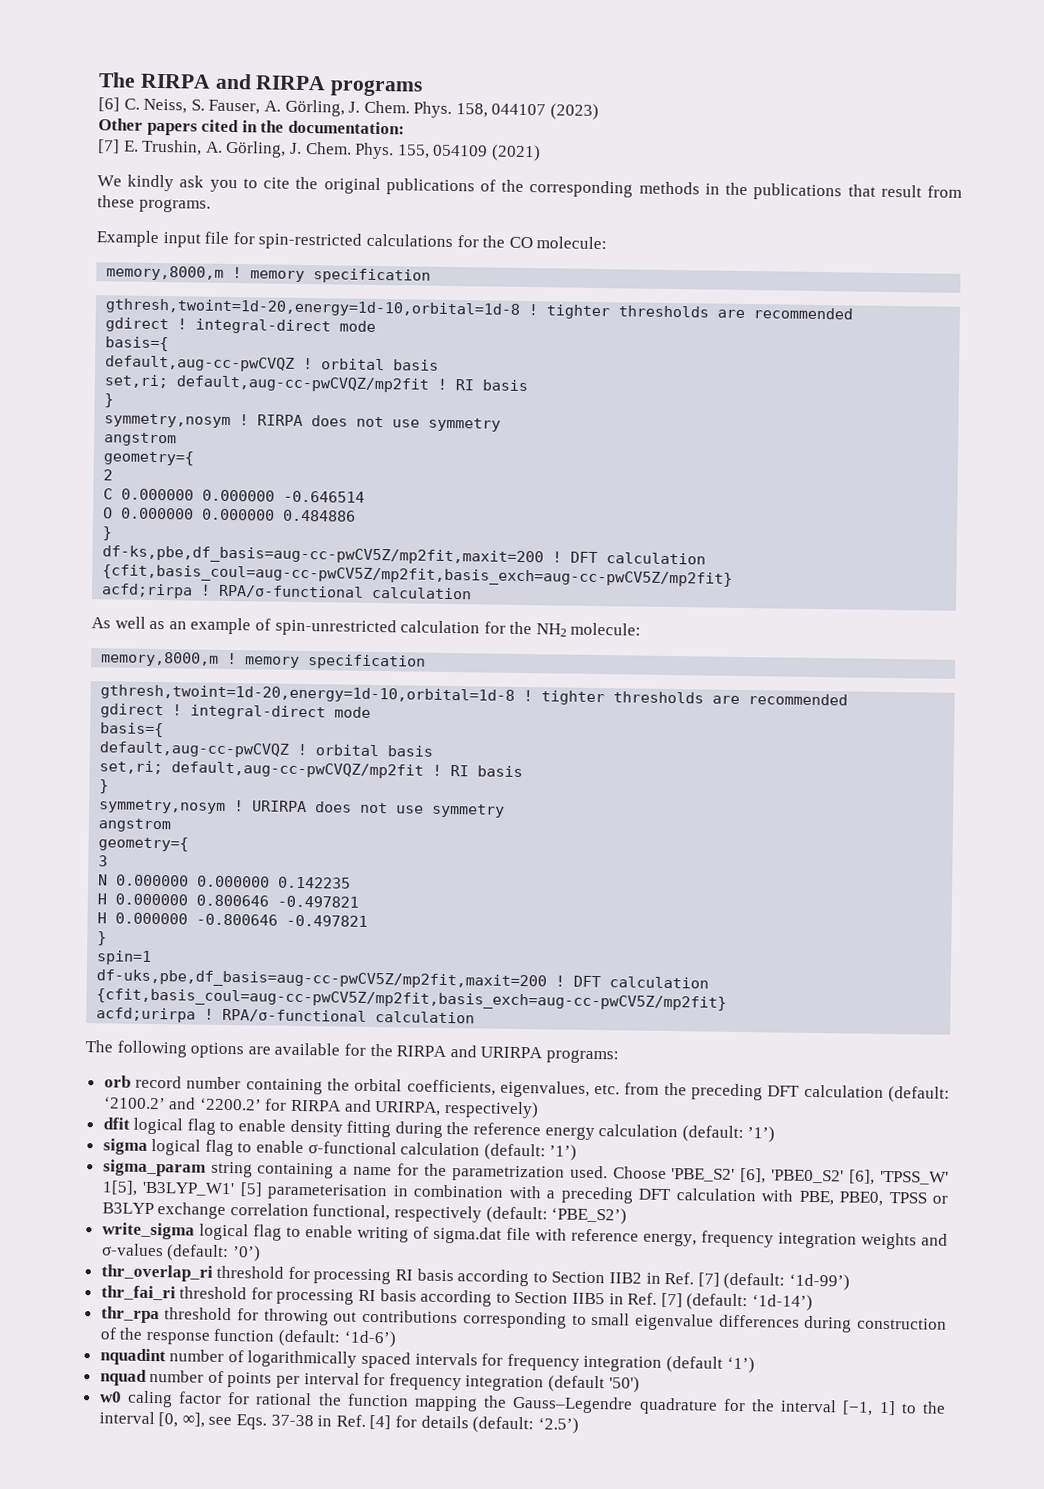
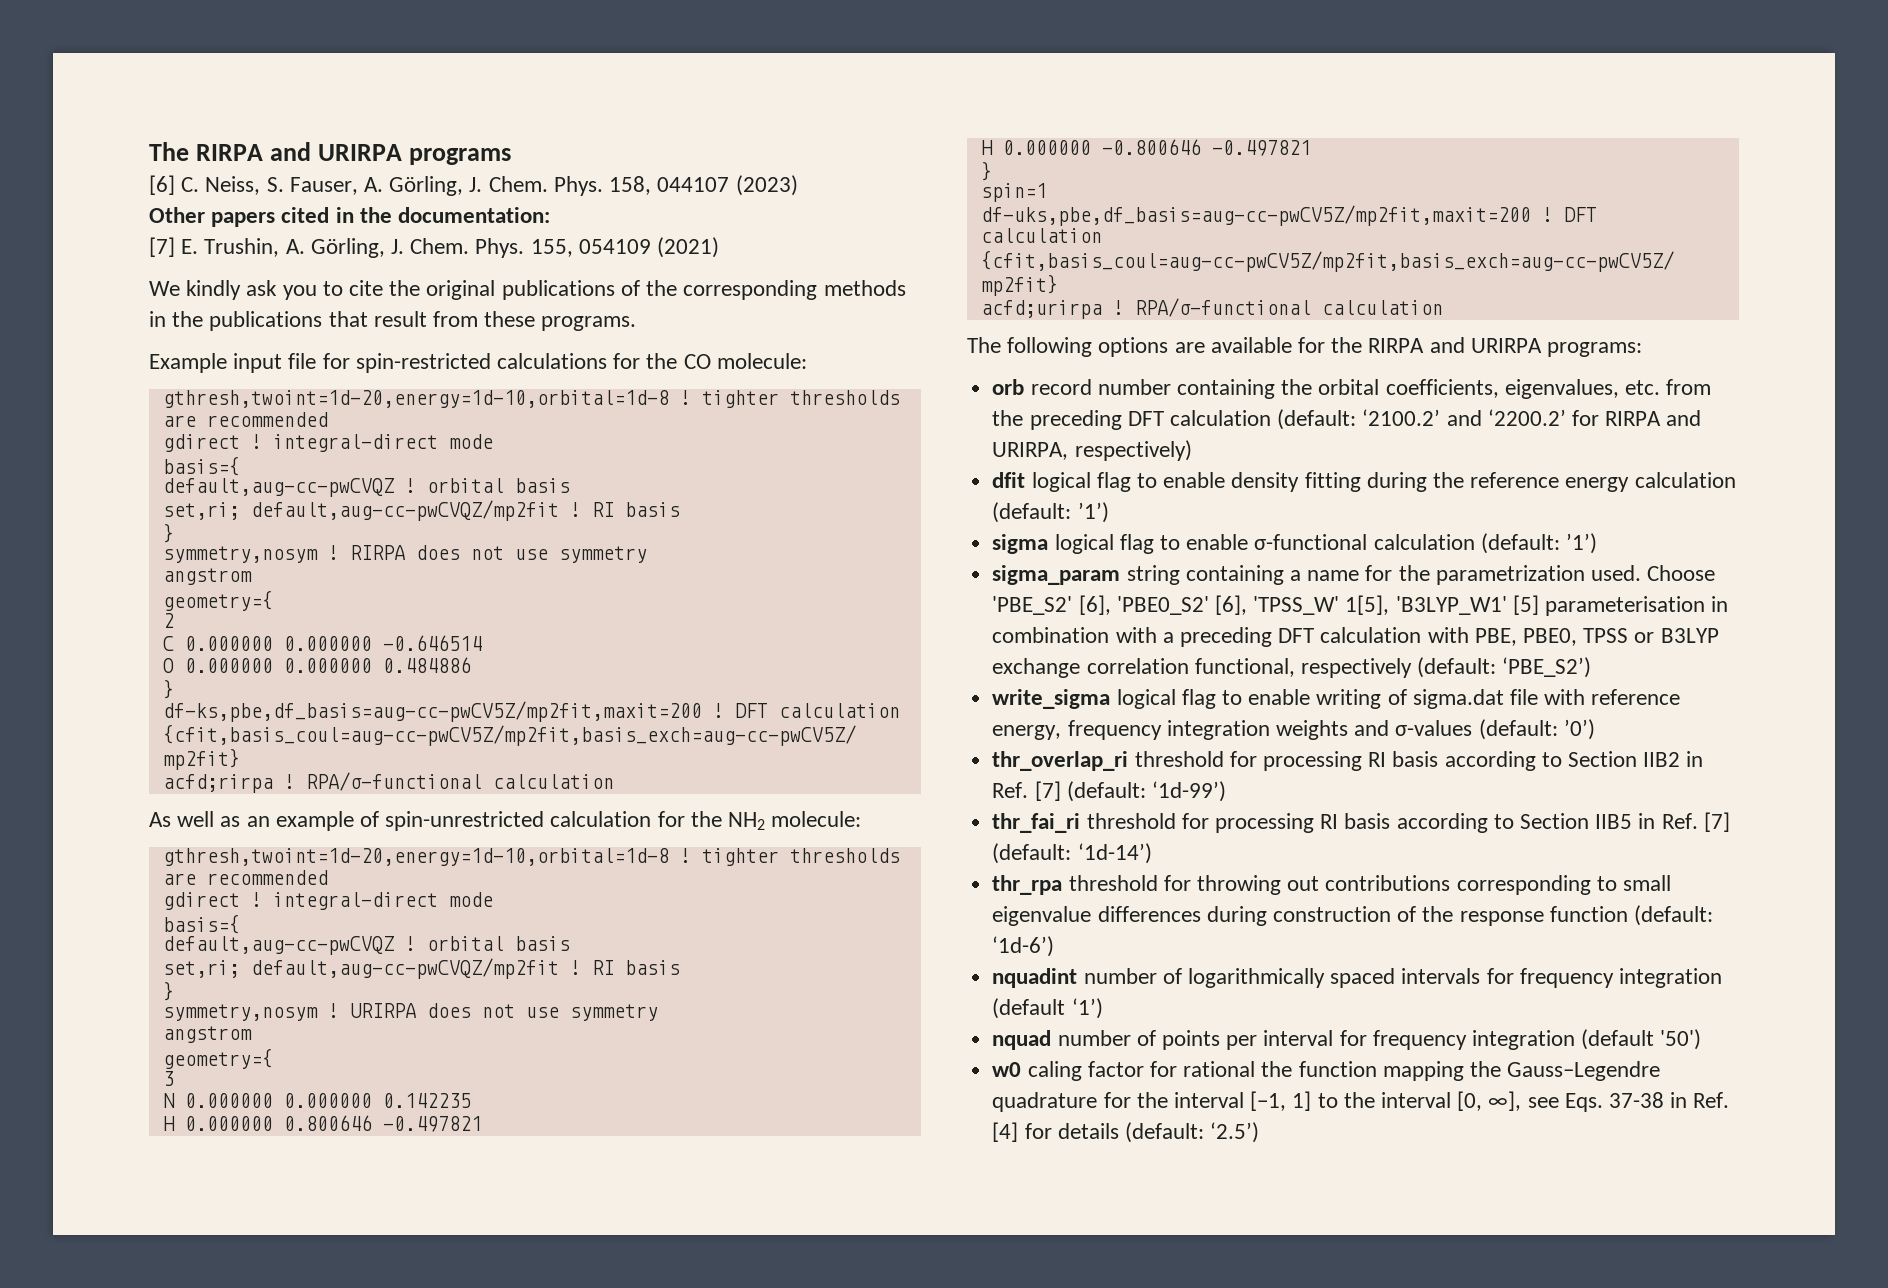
- The RIRPA and RIRPA programs
+ The RIRPA and URIRPA programs
  Example input file for spin-restricted calculations for the CO molecule:
- memory,8000,m ! memory specification
  As well as an example of spin-unrestricted calculation for the NH2 molecule:
- memory,8000,m ! memory specification

